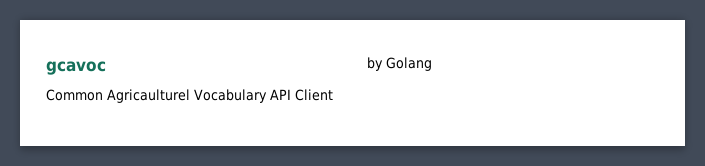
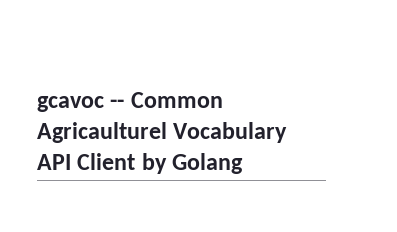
- gcavoc
- Common Agricaulturel Vocabulary API Client by Golang
+ gcavoc -- Common Agricaulturel Vocabulary API Client by Golang

